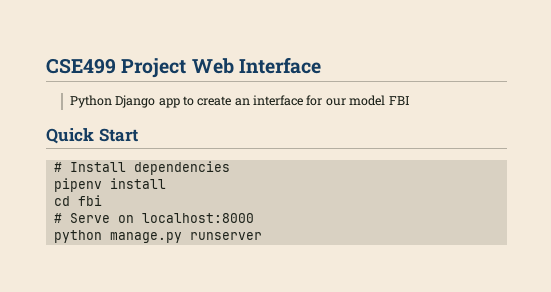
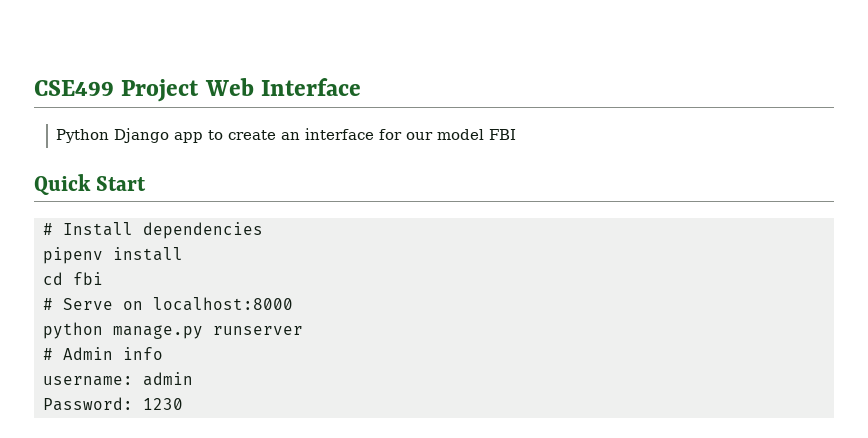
+ # Admin info
+ username: admin
+ Password: 1230

